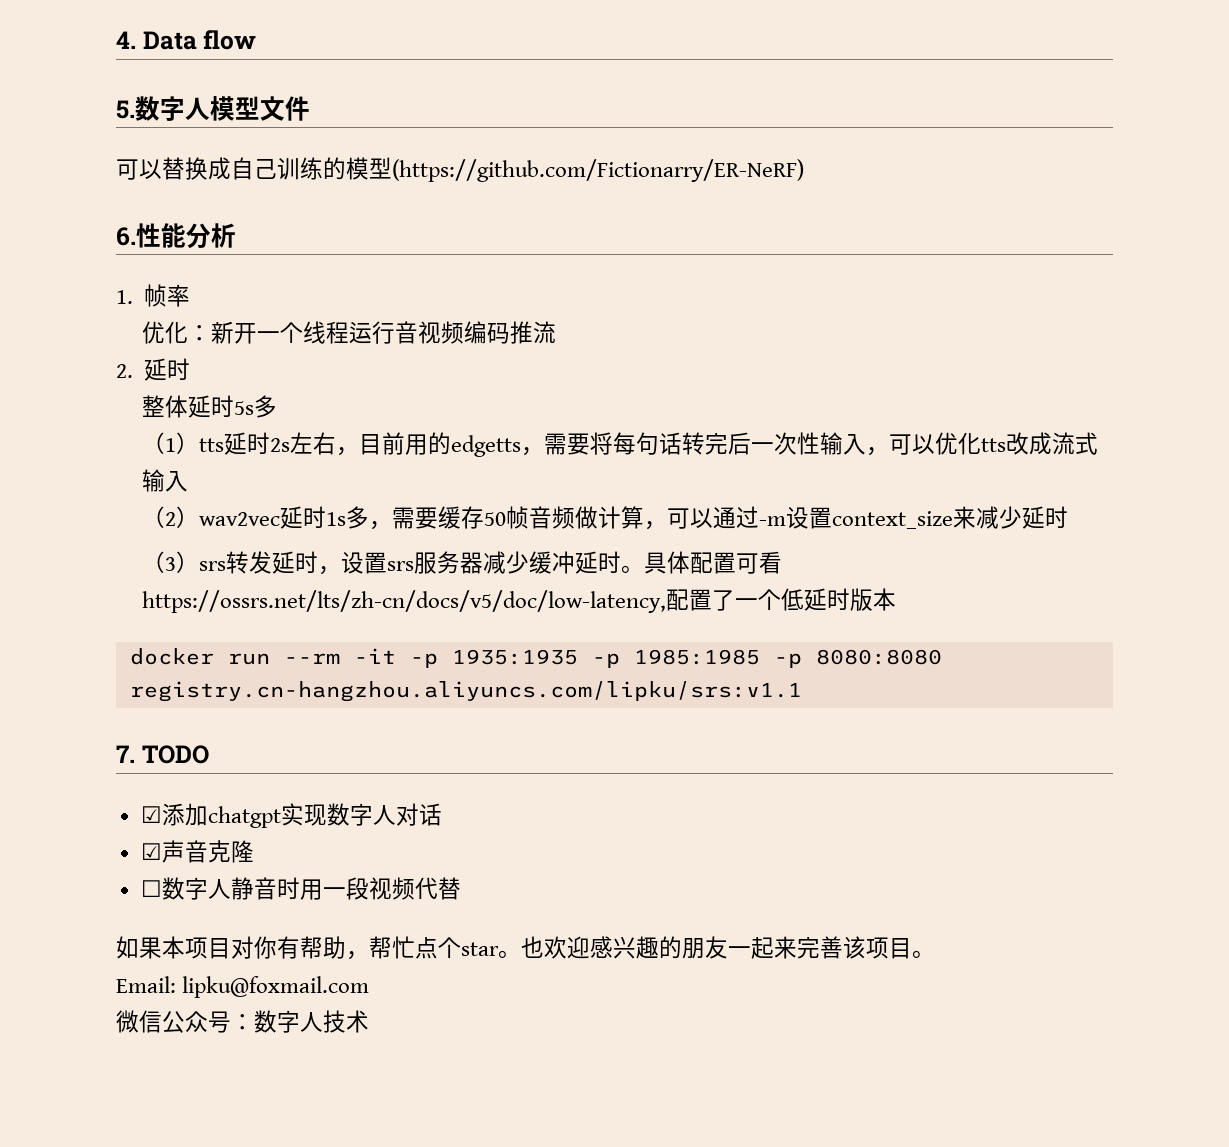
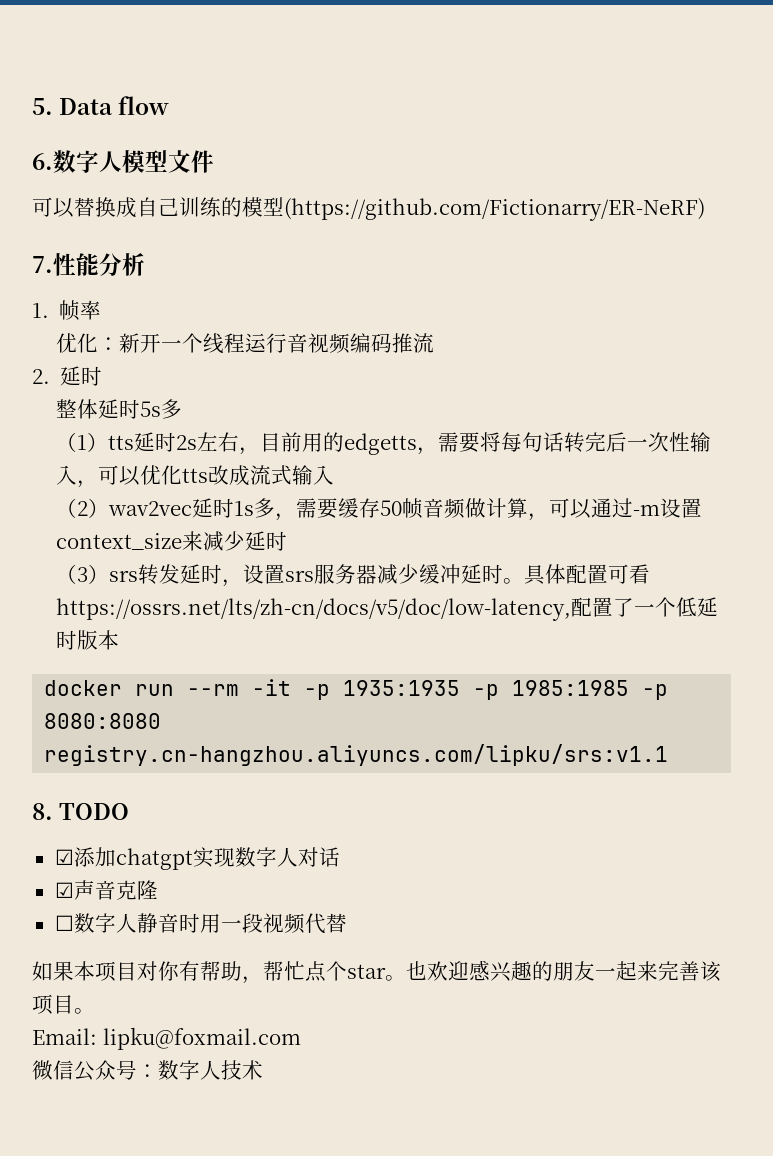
- 4. Data flow
+ 5. Data flow
- 5.数字人模型文件
+ 6.数字人模型文件
- 6.性能分析
+ 7.性能分析
- 7. TODO
+ 8. TODO

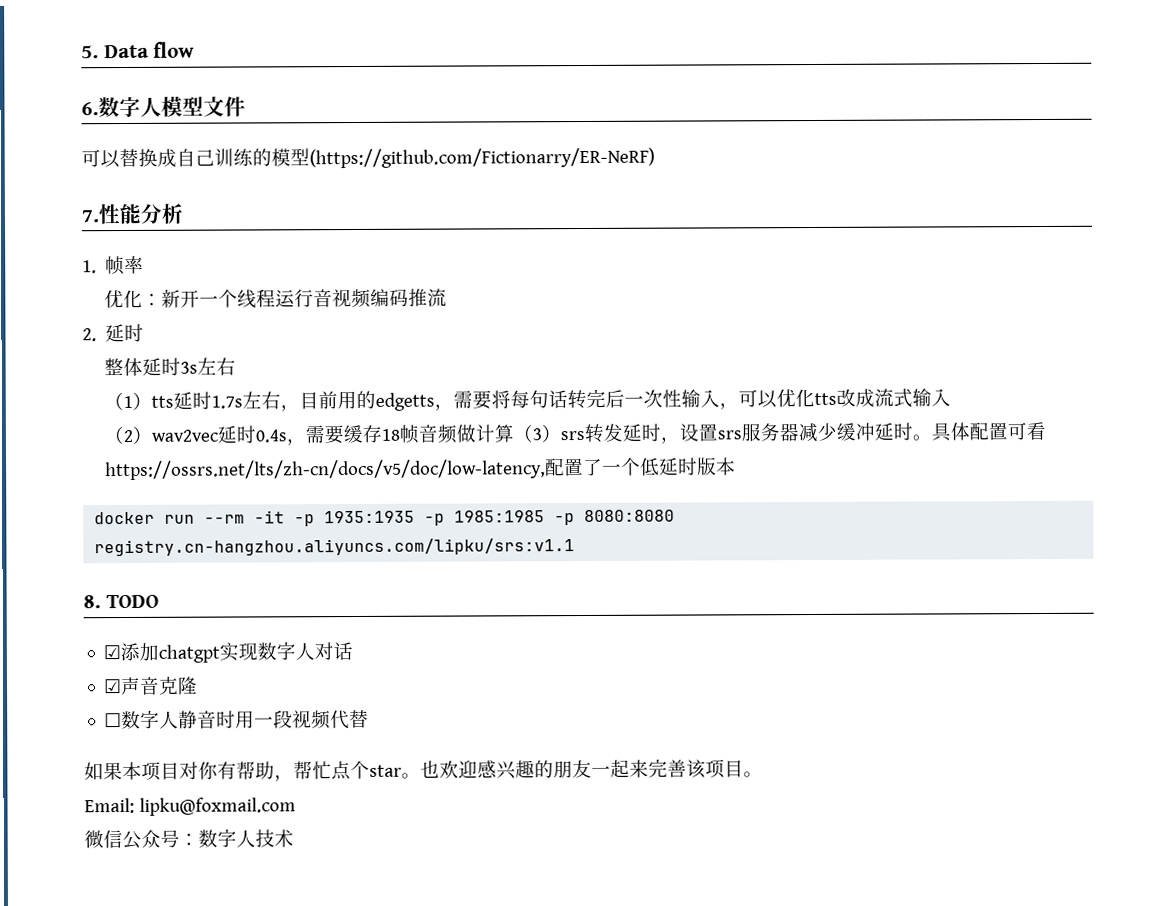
- 整体延时5s多
+ 整体延时3s左右
- （1）tts延时2s左右，目前用的edgetts，需要将每句话转完后一次性输入，可以优化tts改成流式输入
+ （1）tts延时1.7s左右，目前用的edgetts，需要将每句话转完后一次性输入，可以优化tts改成流式输入
- （2）wav2vec延时1s多，需要缓存50帧音频做计算，可以通过-m设置context_size来减少延时
- （3）srs转发延时，设置srs服务器减少缓冲延时。
+ （2）wav2vec延时0.4s，需要缓存18帧音频做计算（3）srs转发延时，设置srs服务器减少缓冲延时。

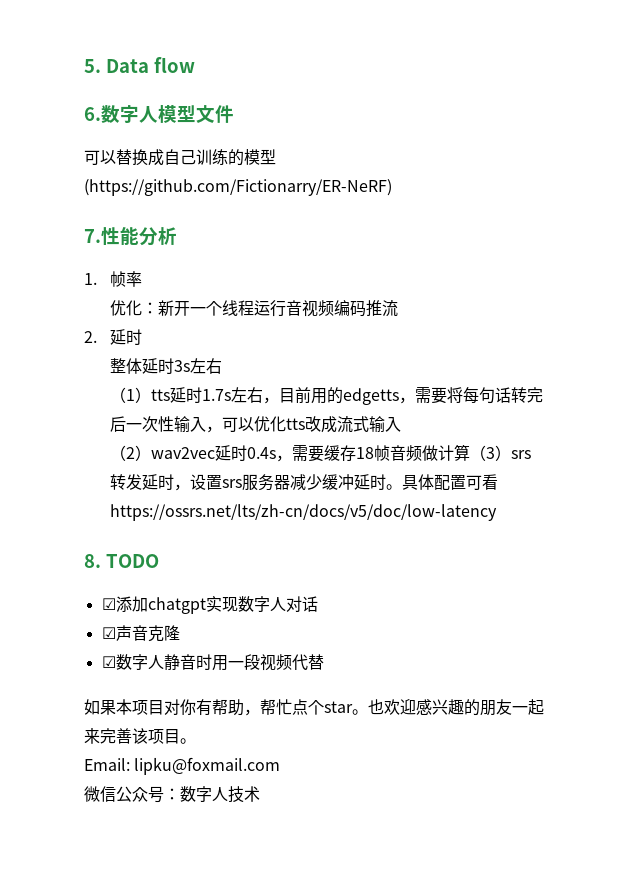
- 具体配置可看https://ossrs.net/lts/zh-cn/docs/v5/doc/low-latency,配置了一个低延时版本
- docker run --rm -it -p 1935:1935 -p 1985:1985 -p 8080:8080 registry.cn-hangzhou.aliyuncs.com/lipku/srs:v1.1
+ 具体配置可看https://ossrs.net/lts/zh-cn/docs/v5/doc/low-latency
- ☐数字人静音时用一段视频代替
+ ☑数字人静音时用一段视频代替

